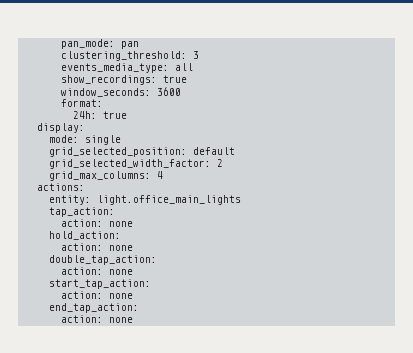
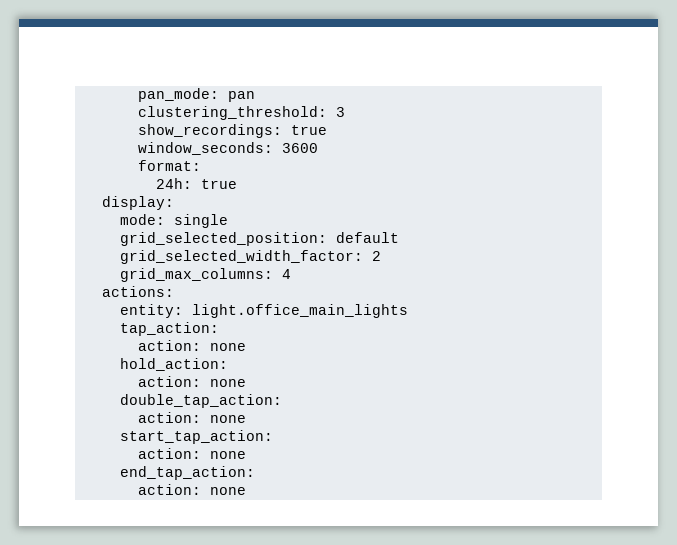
- events_media_type: all

